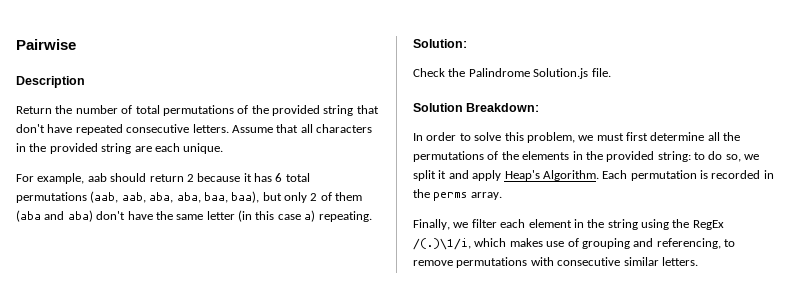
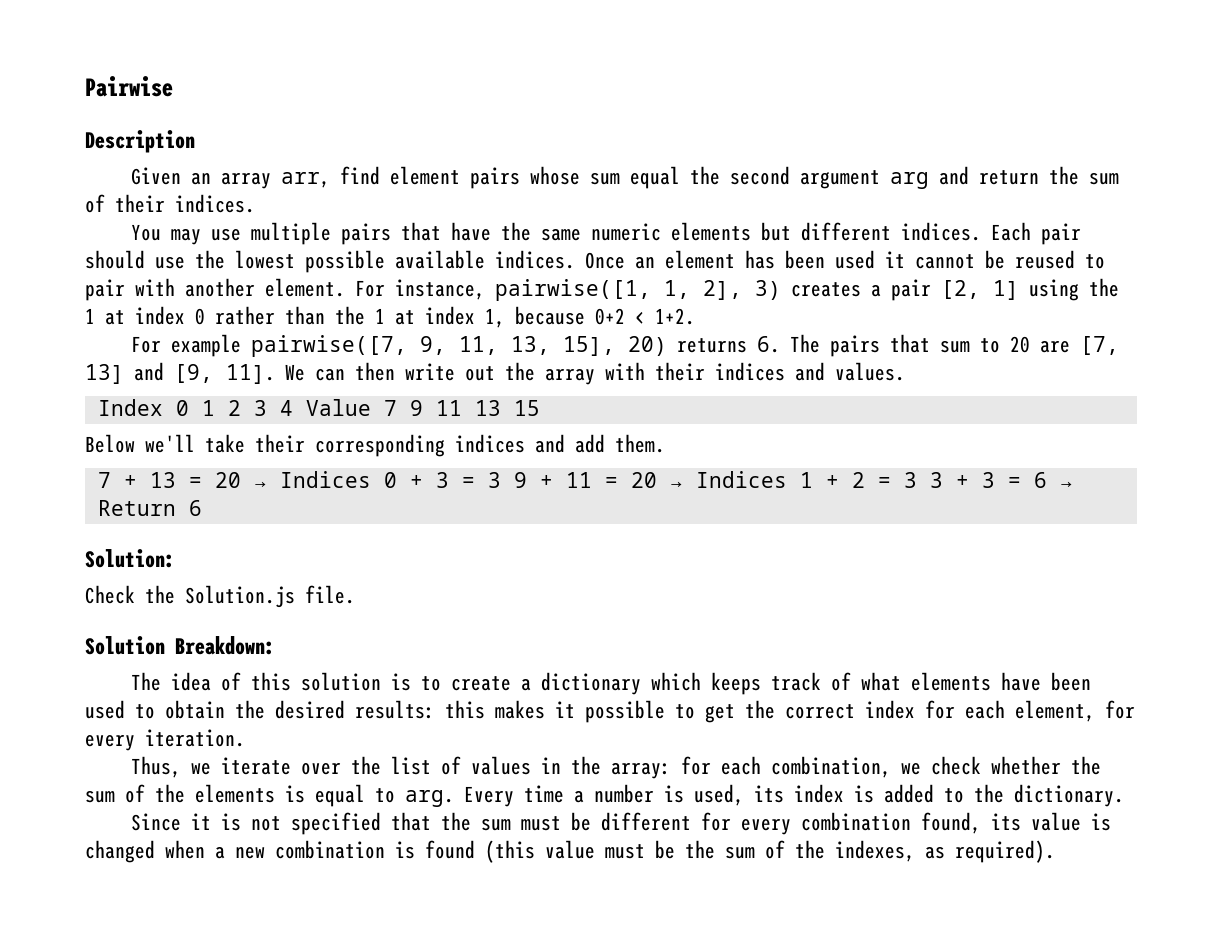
- Return the number of total permutations of the provided string that don't have repeated consecutive letters. Assume that all characters in the provided string are each unique.
- For example, aab should return 2 because it has 6 total permutations (aab, aab, aba, aba, baa, baa), but only 2 of them (aba and aba) don't have the same letter (in this case a) repeating.
+ Given an array arr, find element pairs whose sum equal the second argument arg and return the sum of their indices.
+ You may use multiple pairs that have the same numeric elements but different indices. Each pair should use the lowest possible available indices. Once an element has been used it cannot be reused to pair with another element. For instance, pairwise([1, 1, 2], 3) creates a pair [2, 1] using the 1 at index 0 rather than the 1 at index 1, because 0+2 < 1+2.
+ For example pairwise([7, 9, 11, 13, 15], 20) returns 6. The pairs that sum to 20 are [7, 13] and [9, 11]. We can then write out the array with their indices and values.
+ Index 0 1 2 3 4 Value 7 9 11 13 15
+ Below we'll take their corresponding indices and add them.
+ 7 + 13 = 20 → Indices 0 + 3 = 3 9 + 11 = 20 → Indices 1 + 2 = 3 3 + 3 = 6 → Return 6
- Check the Palindrome Solution.js file.
+ Check the Solution.js file.
- In order to solve this problem, we must first determine all the permutations of the elements in the provided string: to do so, we split it and apply Heap's Algorithm. Each permutation is recorded in the perms array.
- Finally, we filter each element in the string using the RegEx /(.)\1/i, which makes use of grouping and referencing, to remove permutations with consecutive similar letters.
+ The idea of this solution is to create a dictionary which keeps track of what elements have been used to obtain the desired results: this makes it possible to get the correct index for each element, for every iteration.
+ Thus, we iterate over the list of values in the array: for each combination, we check whether the sum of the elements is equal to arg. Every time a number is used, its index is added to the dictionary.
+ Since it is not specified that the sum must be different for every combination found, its value is changed when a new combination is found (this value must be the sum of the indexes, as required).

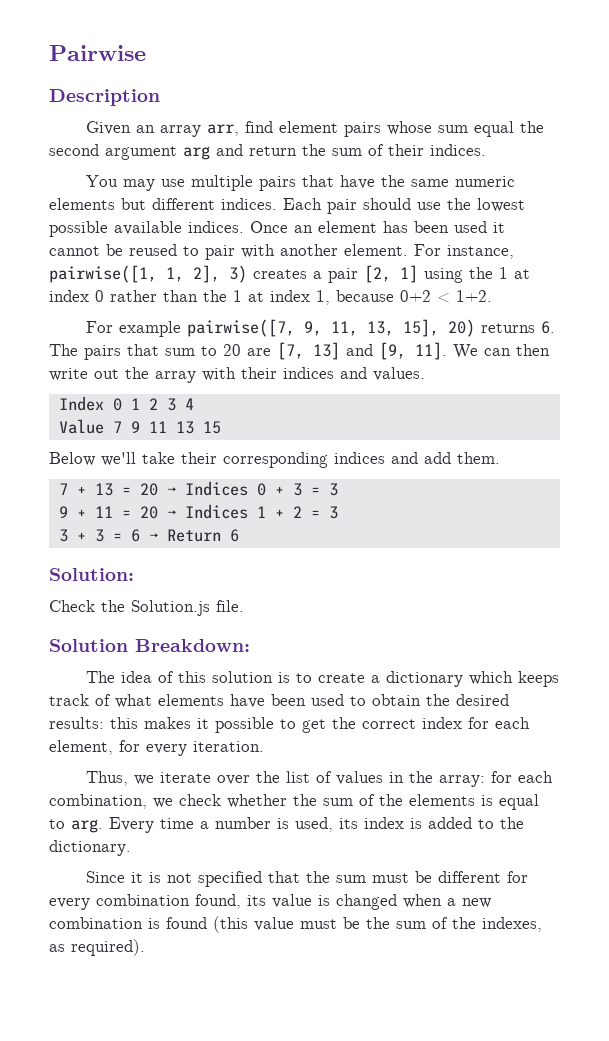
- Index 0 1 2 3 4 Value 7 9 11 13 15
+ Index 0 1 2 3 4
+ Value 7 9 11 13 15
- 7 + 13 = 20 → Indices 0 + 3 = 3 9 + 11 = 20 → Indices 1 + 2 = 3 3 + 3 = 6 → Return 6
+ 7 + 13 = 20 → Indices 0 + 3 = 3
+ 9 + 11 = 20 → Indices 1 + 2 = 3
+ 3 + 3 = 6 → Return 6

